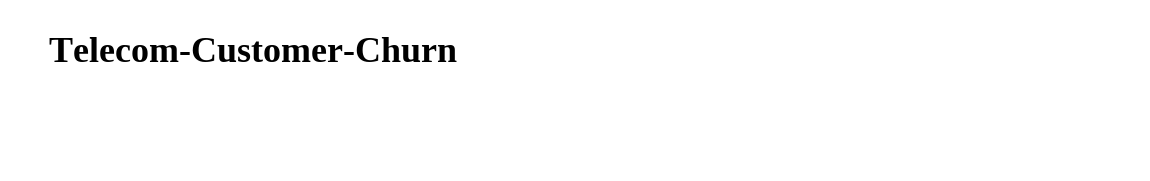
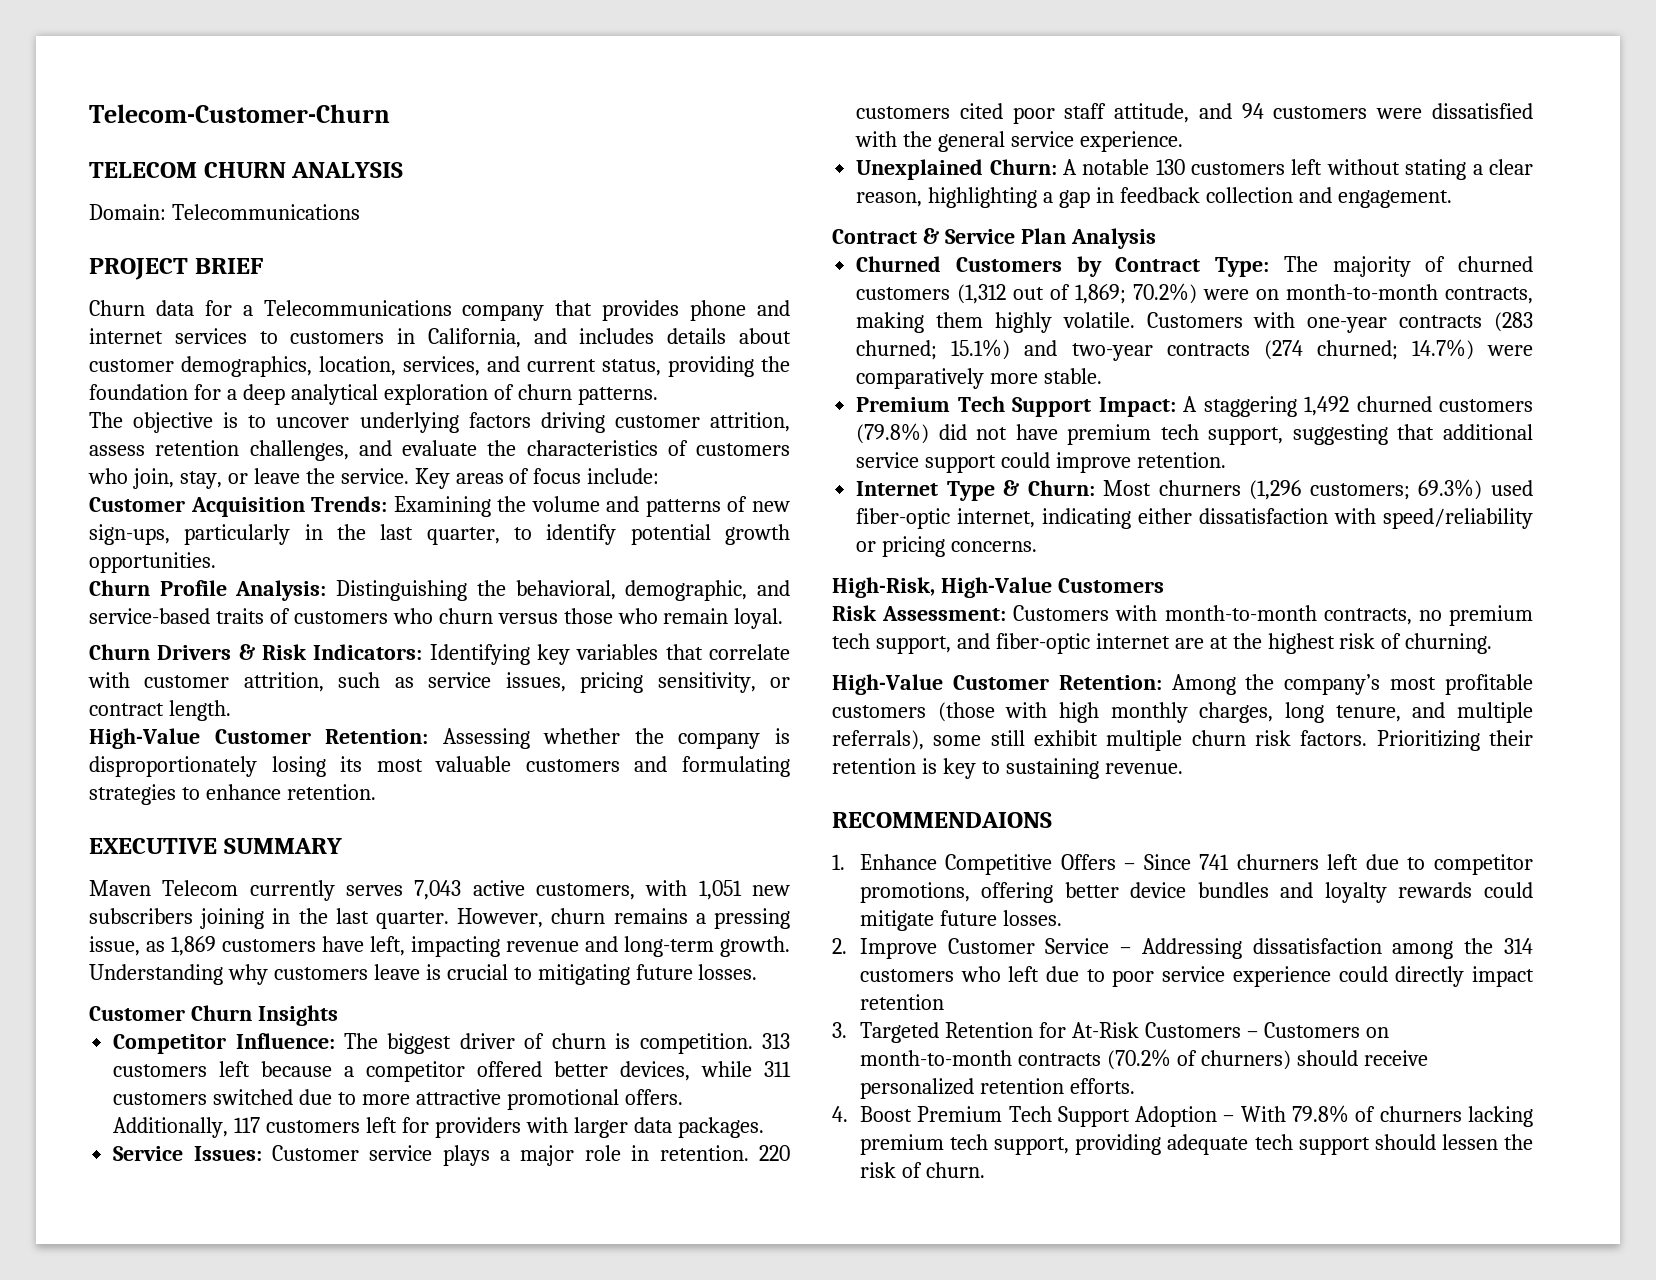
+ TELECOM CHURN ANALYSIS
+ Domain: Telecommunications
+ PROJECT BRIEF
+ Churn data for a Telecommunications company that provides phone and internet services to customers in California, and includes details about customer demographics, location, services, and current status, providing the foundation for a deep analytical exploration of churn patterns.
+ The objective is to uncover underlying factors driving customer attrition, assess retention challenges, and evaluate the characteristics of customers who join, stay, or leave the service. Key areas of focus include:
+ Customer Acquisition Trends: Examining the volume and patterns of new sign-ups, particularly in the last quarter, to identify potential growth opportunities.
+ Churn Profile Analysis: Distinguishing the behavioral, demographic, and service-based traits of customers who churn versus those who remain loyal.
+ Churn Drivers & Risk Indicators: Identifying key variables that correlate with customer attrition, such as service issues, pricing sensitivity, or contract length.
+ High-Value Customer Retention: Assessing whether the company is disproportionately losing its most valuable customers and formulating strategies to enhance retention.
+ EXECUTIVE SUMMARY
+ Maven Telecom currently serves 7,043 active customers, with 1,051 new subscribers joining in the last quarter. However, churn remains a pressing issue, as 1,869 customers have left, impacting revenue and long-term growth. Understanding why customers leave is crucial to mitigating future losses.
+ Customer Churn Insights
+ Competitor Influence: The biggest driver of churn is competition. 313 customers left because a competitor offered better devices, while 311 customers switched due to more attractive promotional offers. Additionally, 117 customers left for providers with larger data packages.
+ Service Issues: Customer service plays a major role in retention. 220 customers cited poor staff attitude, and 94 customers were dissatisfied with the general service experience.
+ Unexplained Churn: A notable 130 customers left without stating a clear reason, highlighting a gap in feedback collection and engagement.
+ Contract & Service Plan Analysis
+ Churned Customers by Contract Type: The majority of churned customers (1,312 out of 1,869; 70.2%) were on month-to-month contracts, making them highly volatile. Customers with one-year contracts (283 churned; 15.1%) and two-year contracts (274 churned; 14.7%) were comparatively more stable.
+ Premium Tech Support Impact: A staggering 1,492 churned customers (79.8%) did not have premium tech support, suggesting that additional service support could improve retention.
+ Internet Type & Churn: Most churners (1,296 customers; 69.3%) used fiber-optic internet, indicating either dissatisfaction with speed/reliability or pricing concerns.
+ High-Risk, High-Value Customers
+ Risk Assessment: Customers with month-to-month contracts, no premium tech support, and fiber-optic internet are at the highest risk of churning.
+ High-Value Customer Retention: Among the company’s most profitable customers (those with high monthly charges, long tenure, and multiple referrals), some still exhibit multiple churn risk factors. Prioritizing their retention is key to sustaining revenue.
+ RECOMMENDAIONS
+ 1. Enhance Competitive Offers – Since 741 churners left due to competitor promotions, offering better device bundles and loyalty rewards could mitigate future losses.
+ 2. Improve Customer Service – Addressing dissatisfaction among the 314 customers who left due to poor service experience could directly impact retention
+ 3. Targeted Retention for At-Risk Customers – Customers on month-to-month contracts (70.2% of churners) should receive personalized retention efforts.
+ 4. Boost Premium Tech Support Adoption – With 79.8% of churners lacking premium tech support, providing adequate tech support should lessen the risk of churn.

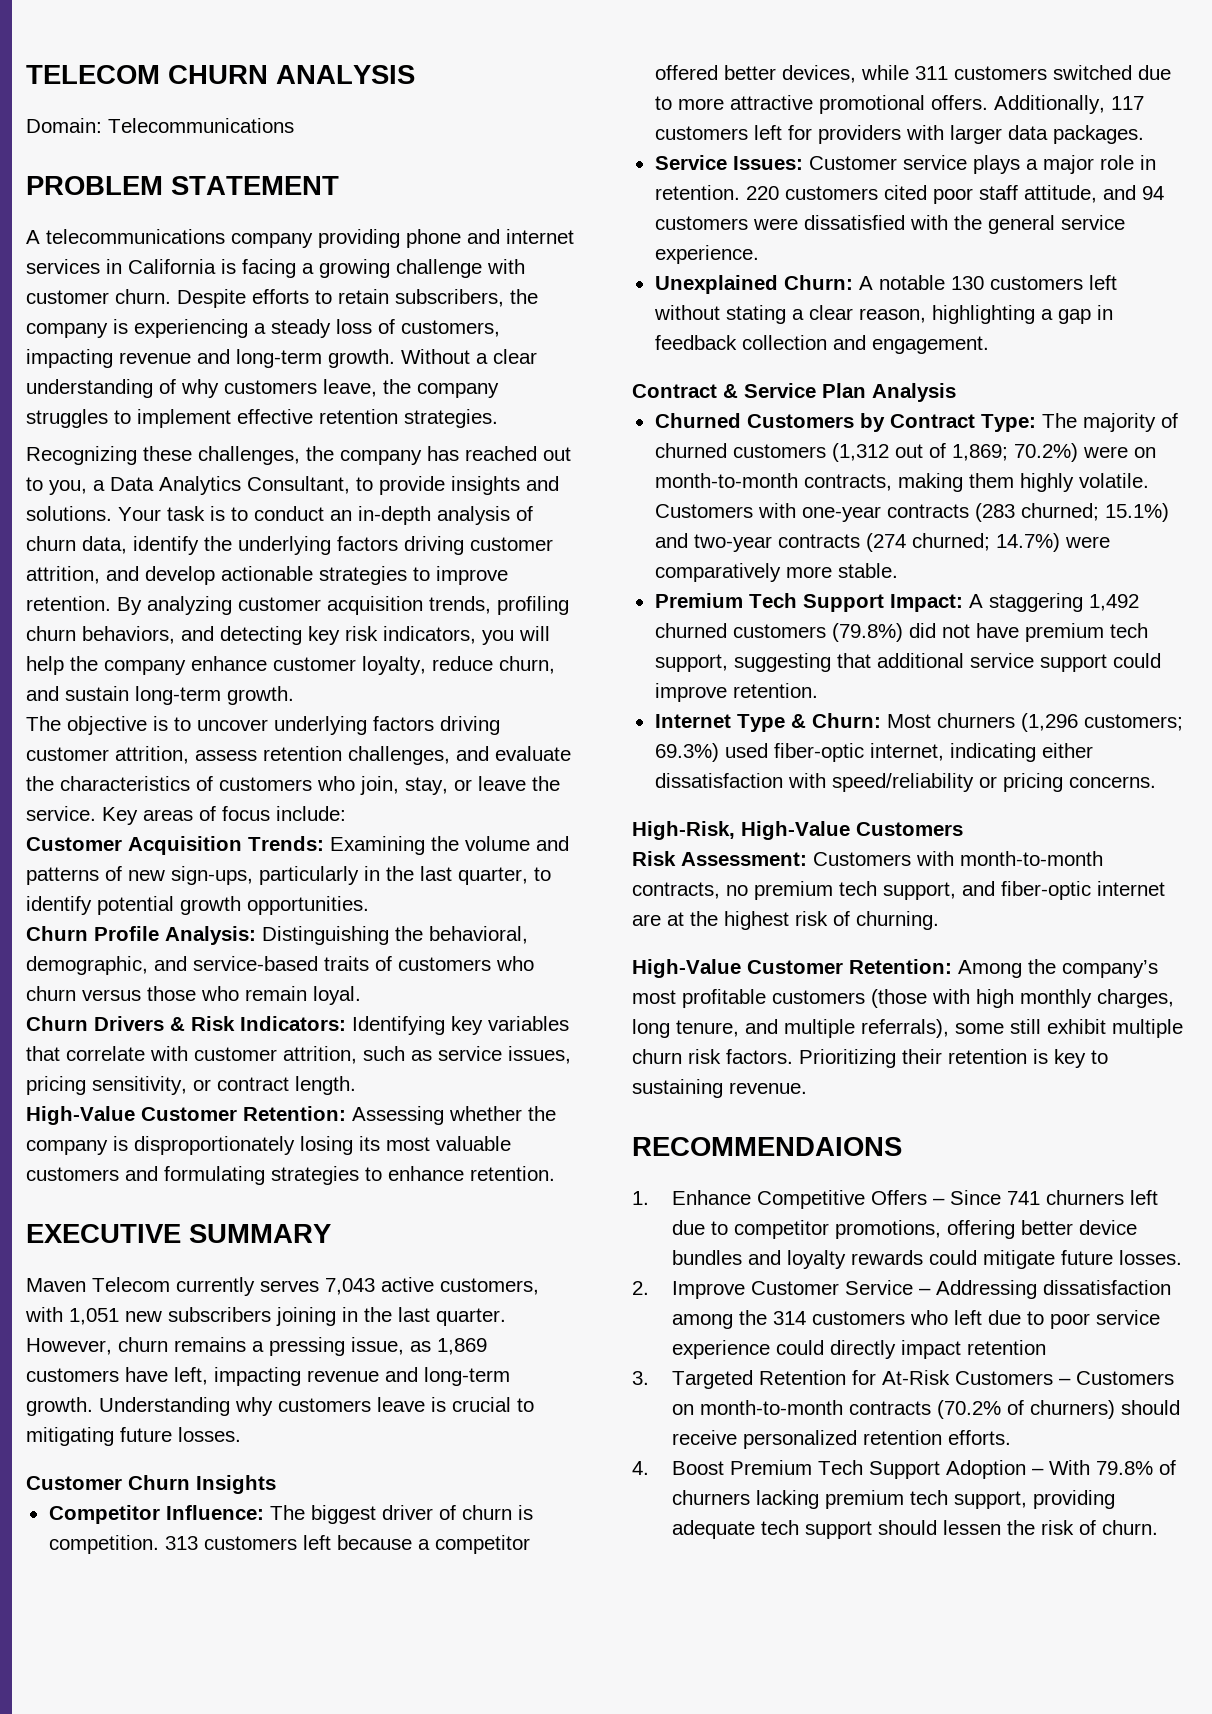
- Telecom-Customer-Churn
- PROJECT BRIEF
- Churn data for a Telecommunications company that provides phone and internet services to customers in California, and includes details about customer demographics, location, services, and current status, providing the foundation for a deep analytical exploration of churn patterns.
+ PROBLEM STATEMENT
+ A telecommunications company providing phone and internet services in California is facing a growing challenge with customer churn. Despite efforts to retain subscribers, the company is experiencing a steady loss of customers, impacting revenue and long-term growth. Without a clear understanding of why customers leave, the company struggles to implement effective retention strategies.
+ Recognizing these challenges, the company has reached out to you, a Data Analytics Consultant, to provide insights and solutions. Your task is to conduct an in-depth analysis of churn data, identify the underlying factors driving customer attrition, and develop actionable strategies to improve retention. By analyzing customer acquisition trends, profiling churn behaviors, and detecting key risk indicators, you will help the company enhance customer loyalty, reduce churn, and sustain long-term growth.

